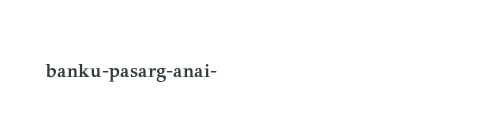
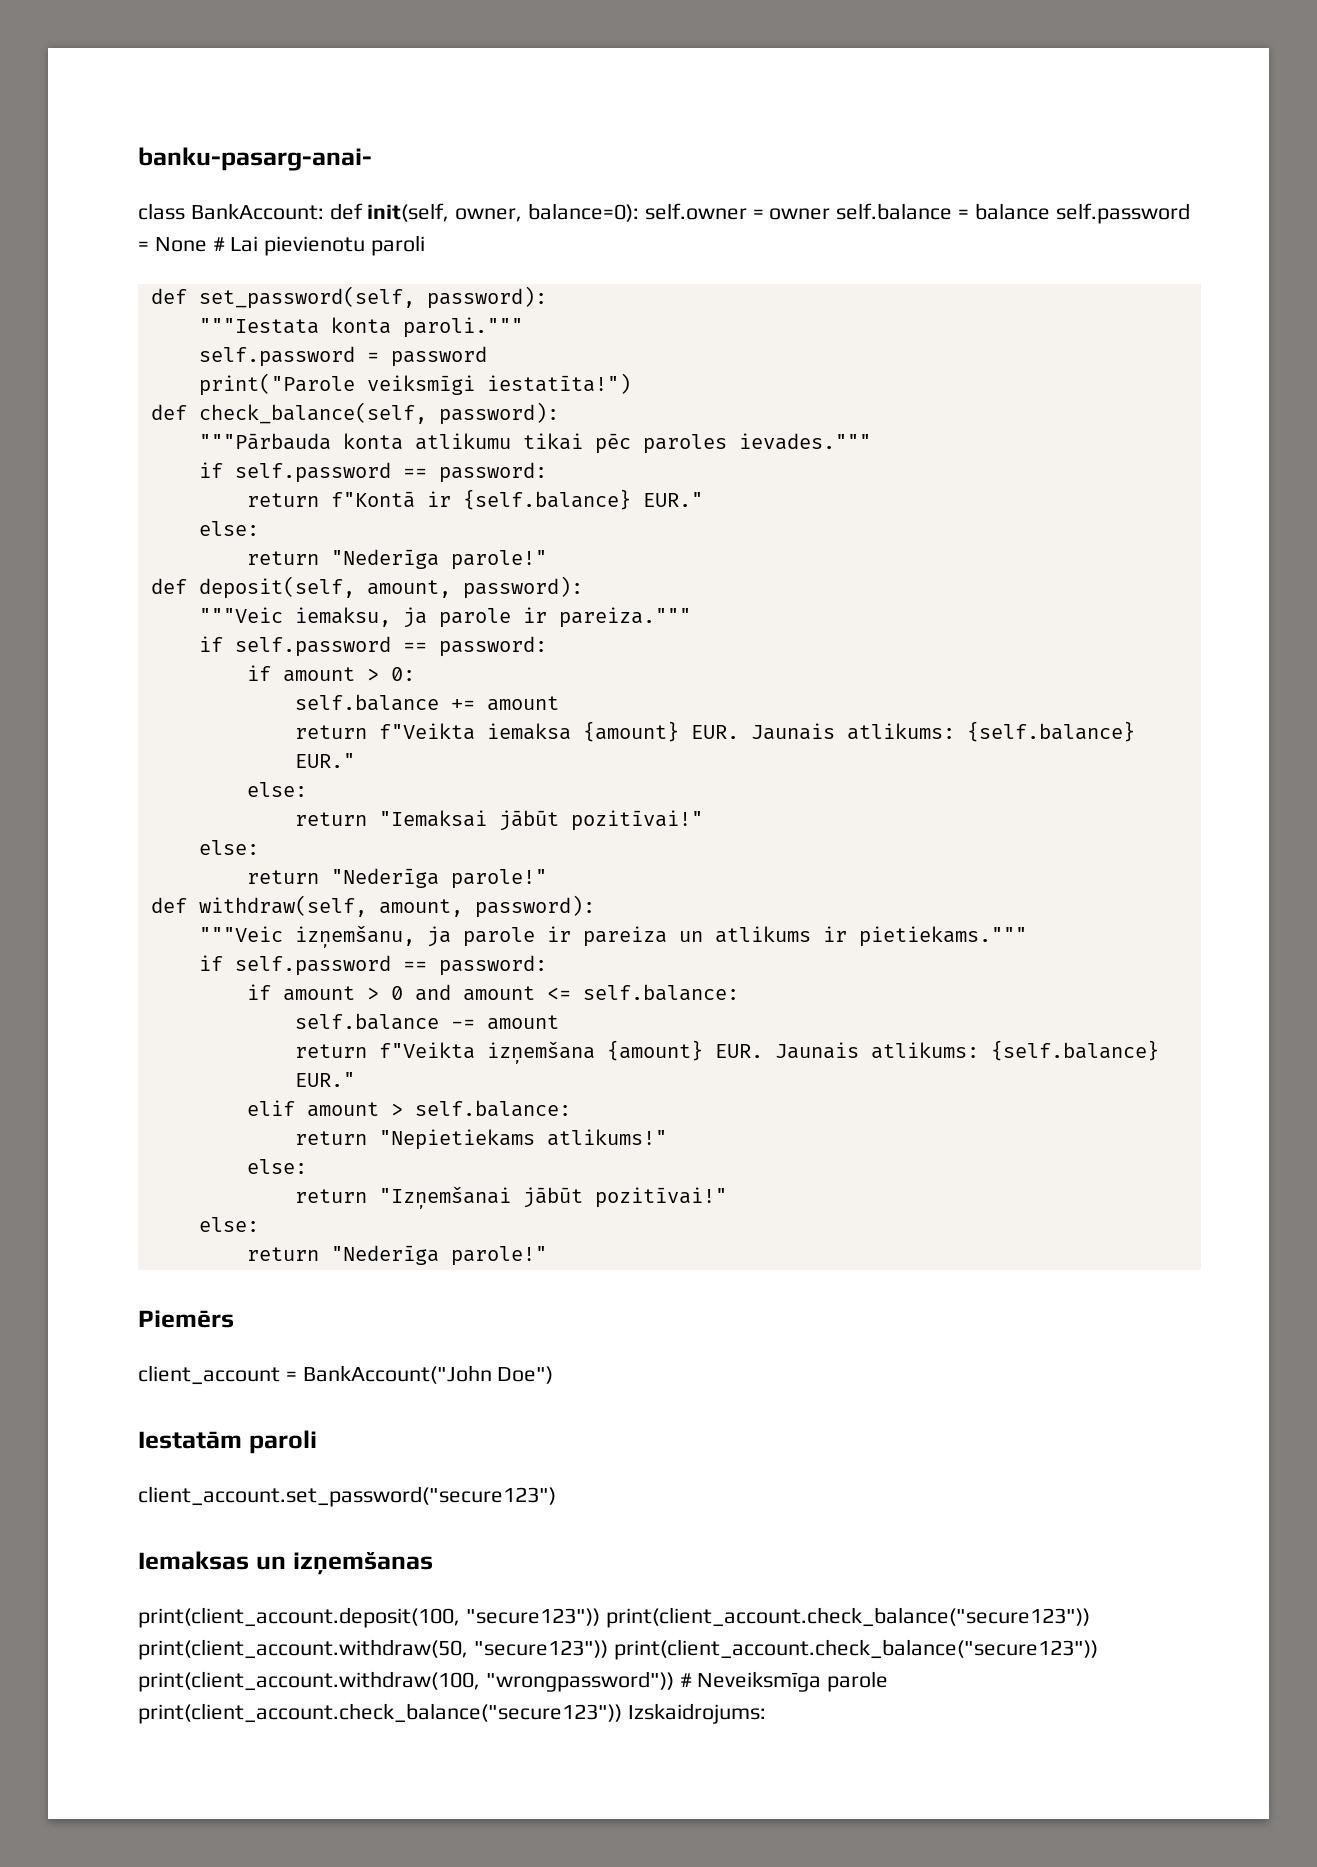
+ class BankAccount: def init(self, owner, balance=0): self.owner = owner self.balance = balance self.password = None # Lai pievienotu paroli
+ def set_password(self, password):
+ """Iestata konta paroli."""
+ self.password = password
+ print("Parole veiksmīgi iestatīta!")
+ def check_balance(self, password):
+ """Pārbauda konta atlikumu tikai pēc paroles ievades."""
+ if self.password == password:
+ return f"Kontā ir {self.balance} EUR."
+ else:
+ return "Nederīga parole!"
+ def deposit(self, amount, password):
+ """Veic iemaksu, ja parole ir pareiza."""
+ if self.password == password:
+ if amount > 0:
+ self.balance += amount
+ return f"Veikta iemaksa {amount} EUR. Jaunais atlikums: {self.balance} EUR."
+ else:
+ return "Iemaksai jābūt pozitīvai!"
+ else:
+ return "Nederīga parole!"
+ def withdraw(self, amount, password):
+ """Veic izņemšanu, ja parole ir pareiza un atlikums ir pietiekams."""
+ if self.password == password:
+ if amount > 0 and amount <= self.balance:
+ self.balance -= amount
+ return f"Veikta izņemšana {amount} EUR. Jaunais atlikums: {self.balance} EUR."
+ elif amount > self.balance:
+ return "Nepietiekams atlikums!"
+ else:
+ return "Izņemšanai jābūt pozitīvai!"
+ else:
+ return "Nederīga parole!"
+ Piemērs
+ client_account = BankAccount("John Doe")
+ Iestatām paroli
+ client_account.set_password("secure123")
+ Iemaksas un izņemšanas
+ print(client_account.deposit(100, "secure123")) print(client_account.check_balance("secure123")) print(client_account.withdraw(50, "secure123")) print(client_account.check_balance("secure123")) print(client_account.withdraw(100, "wrongpassword")) # Neveiksmīga parole print(client_account.check_balance("secure123")) Izskaidrojums:

